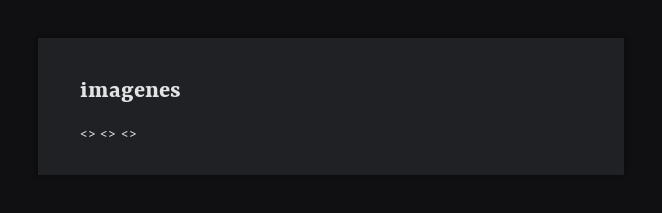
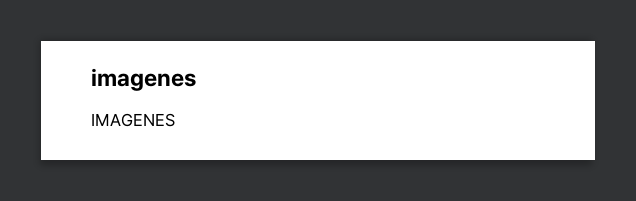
- <> <> <>
+ IMAGENES

